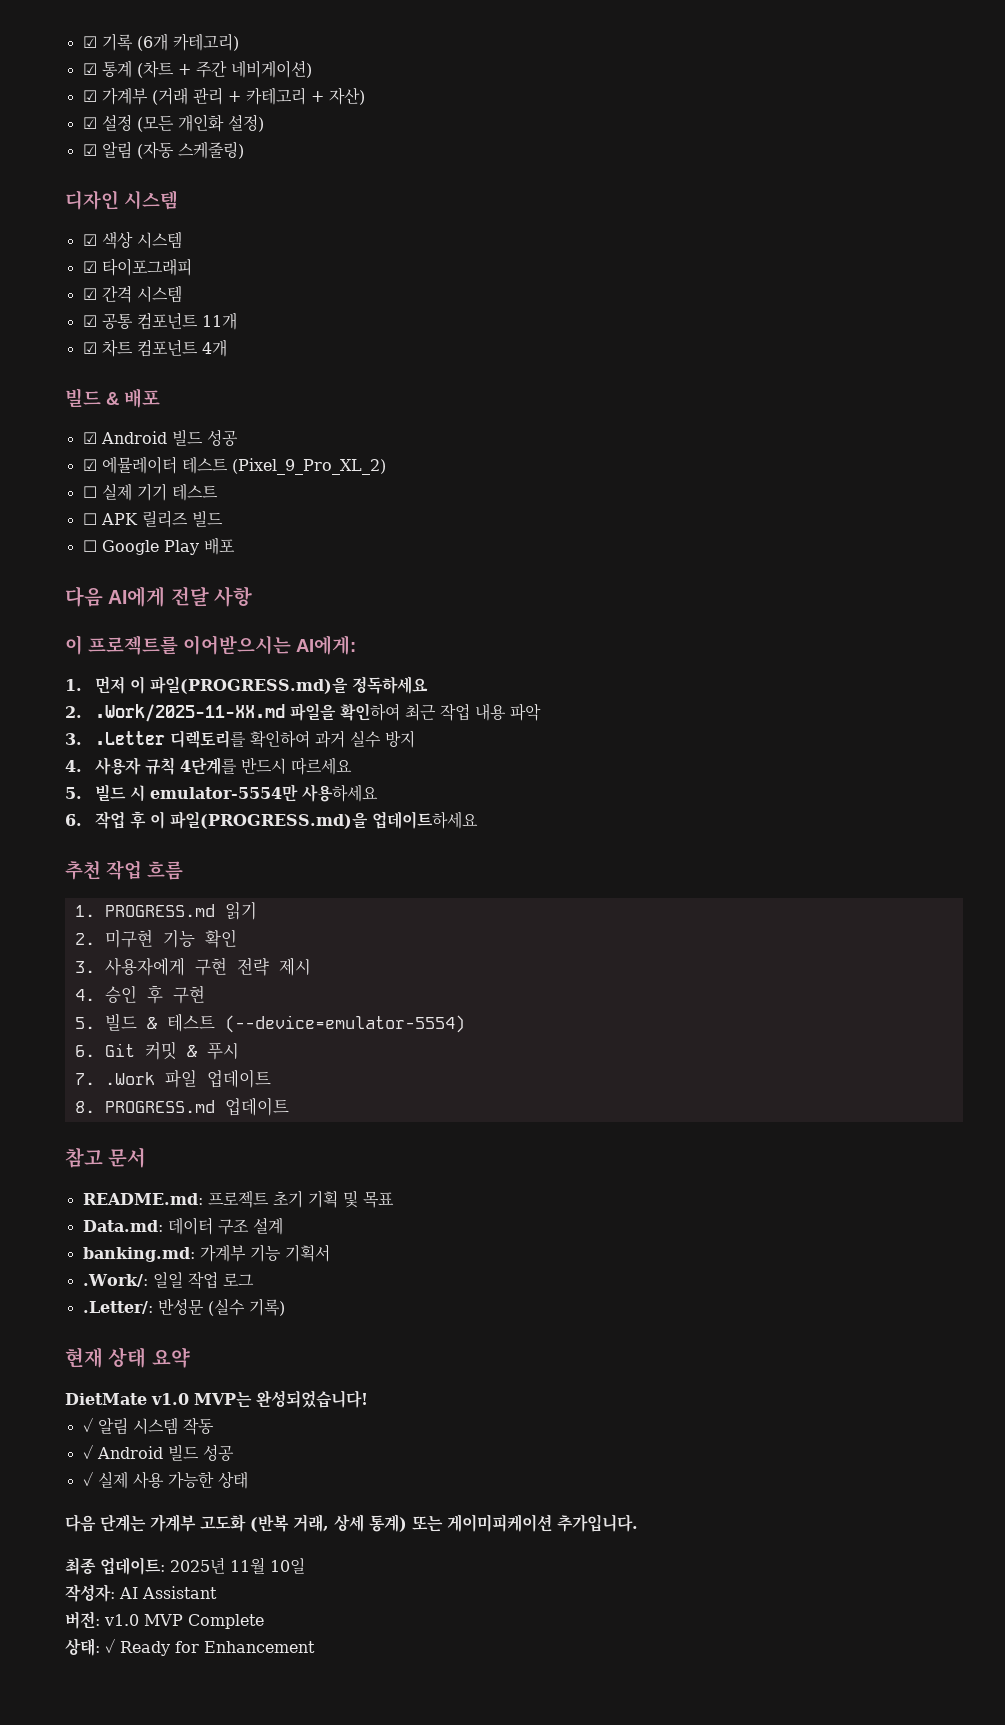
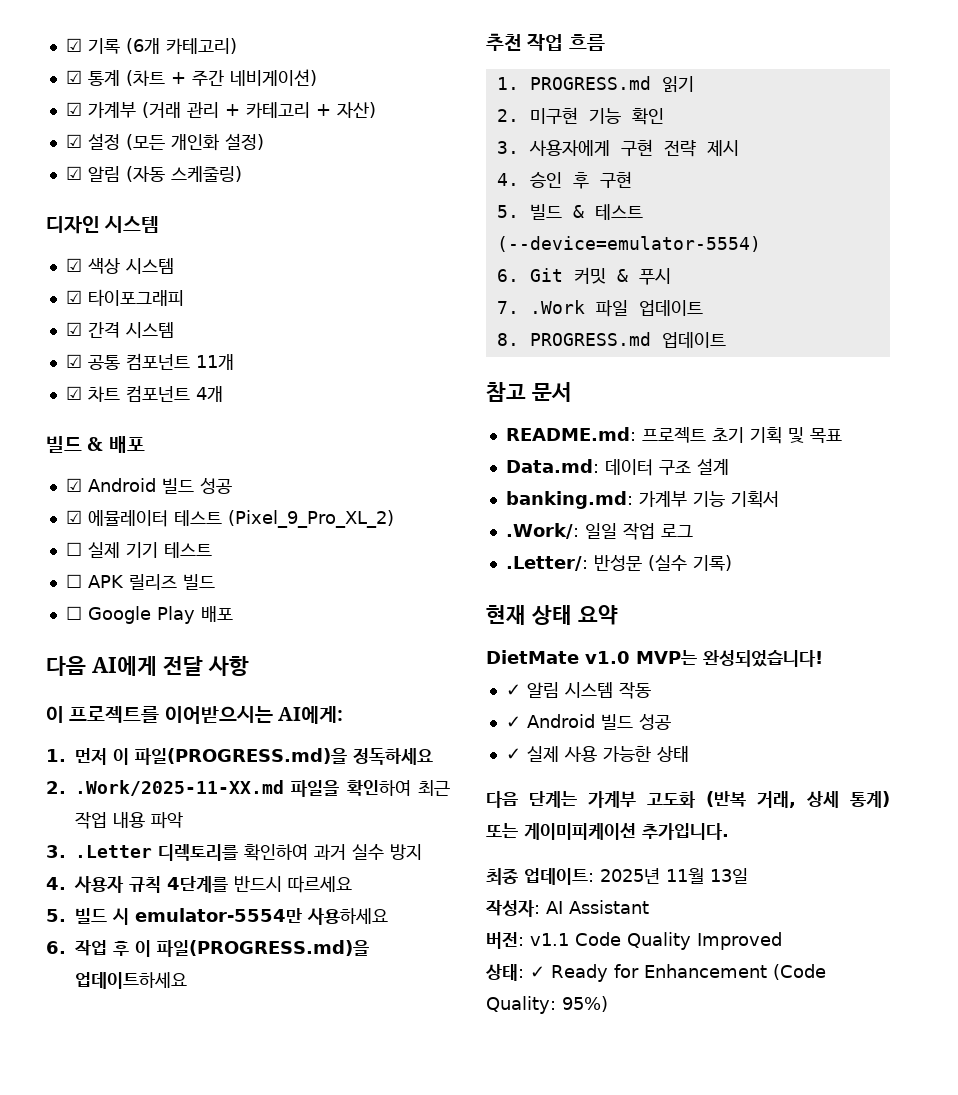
- 최종 업데이트: 2025년 11월 10일
+ 최종 업데이트: 2025년 11월 13일
- 버전: v1.0 MVP Complete
+ 버전: v1.1 Code Quality Improved
- 상태: ✓ Ready for Enhancement
+ 상태: ✓ Ready for Enhancement (Code Quality: 95%)

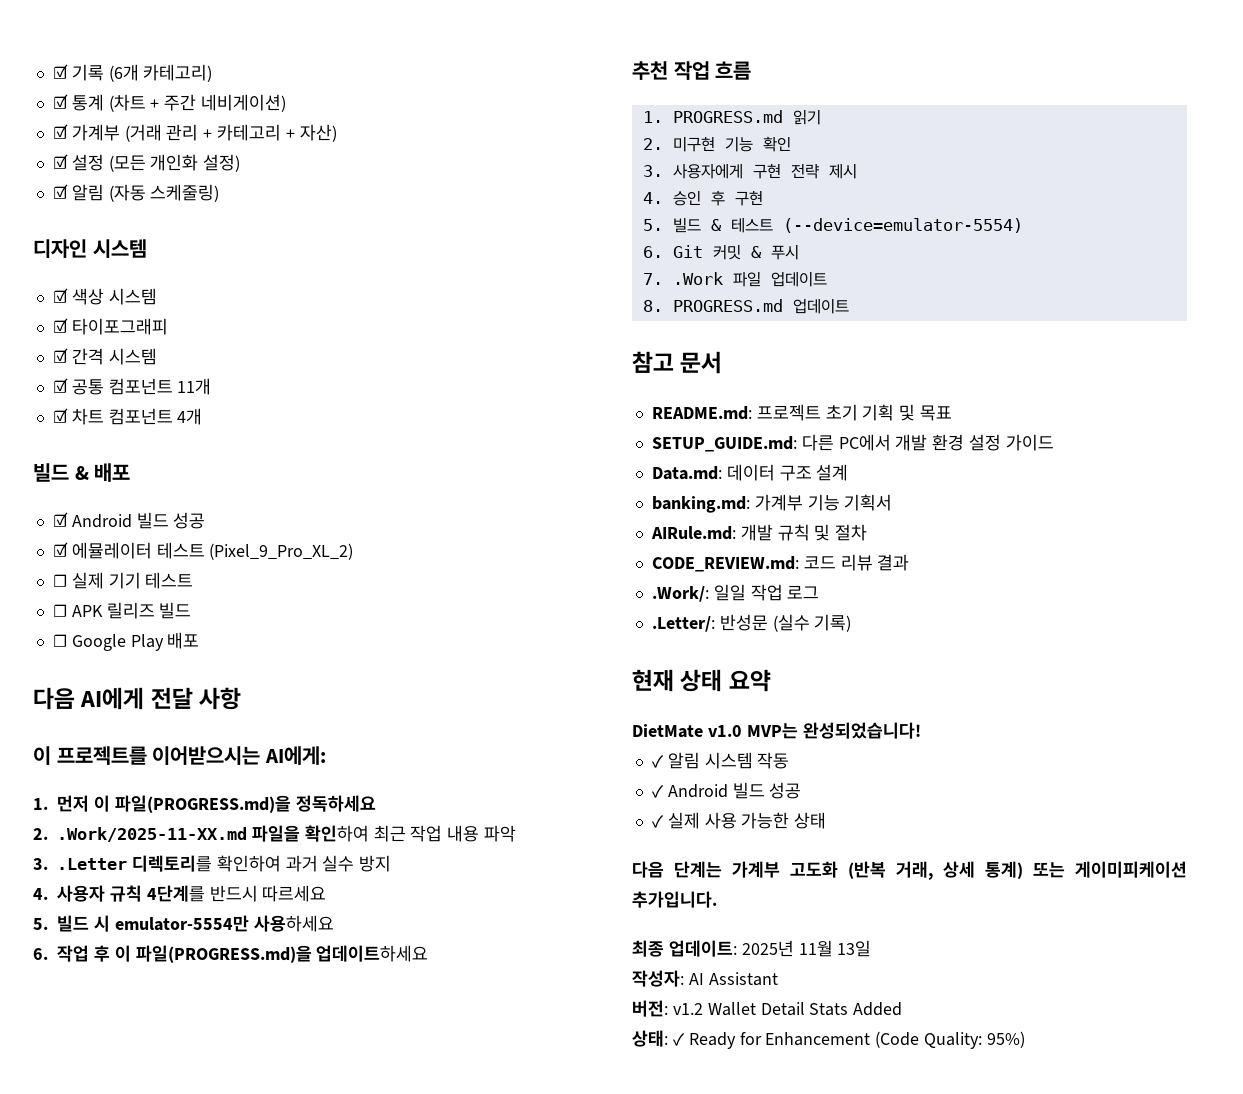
+ SETUP_GUIDE.md: 다른 PC에서 개발 환경 설정 가이드
+ AIRule.md: 개발 규칙 및 절차
+ CODE_REVIEW.md: 코드 리뷰 결과
- 버전: v1.1 Code Quality Improved
+ 버전: v1.2 Wallet Detail Stats Added

